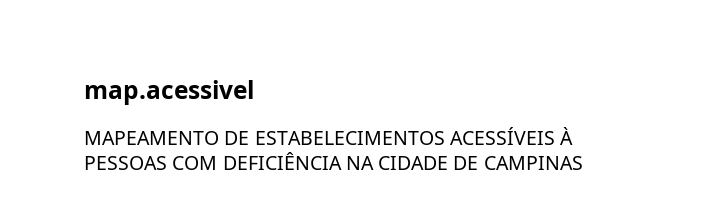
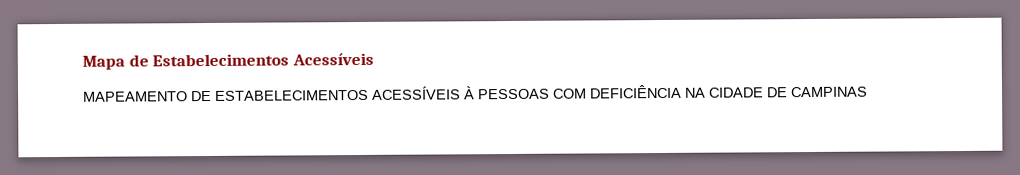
- map.acessivel
+ Mapa de Estabelecimentos Acessíveis

